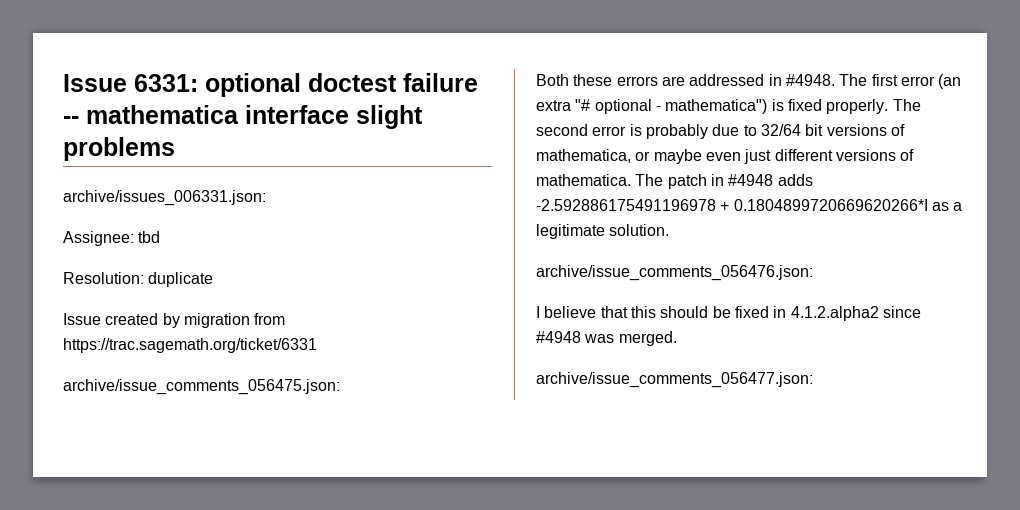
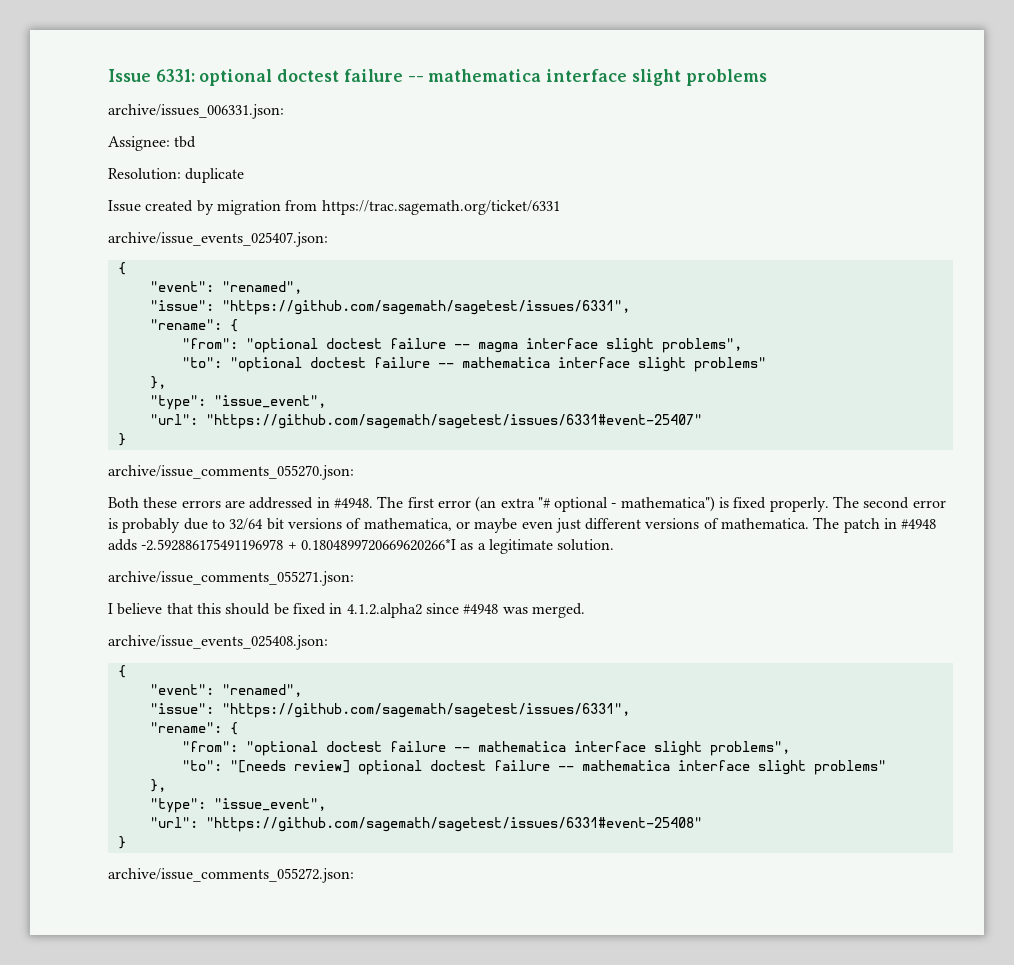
- archive/issue_comments_056475.json:
+ archive/issue_events_025407.json:
+ {
+ "event": "renamed",
+ "issue": "https://github.com/sagemath/sagetest/issues/6331",
+ "rename": {
+ "from": "optional doctest failure -- magma interface slight problems",
+ "to": "optional doctest failure -- mathematica interface slight problems"
+ },
+ "type": "issue_event",
+ "url": "https://github.com/sagemath/sagetest/issues/6331#event-25407"
+ }
+ archive/issue_comments_055270.json:
- archive/issue_comments_056476.json:
+ archive/issue_comments_055271.json:
- archive/issue_comments_056477.json:
+ archive/issue_events_025408.json:
+ {
+ "event": "renamed",
+ "issue": "https://github.com/sagemath/sagetest/issues/6331",
+ "rename": {
+ "from": "optional doctest failure -- mathematica interface slight problems",
+ "to": "[needs review] optional doctest failure -- mathematica interface slight problems"
+ },
+ "type": "issue_event",
+ "url": "https://github.com/sagemath/sagetest/issues/6331#event-25408"
+ }
+ archive/issue_comments_055272.json:

